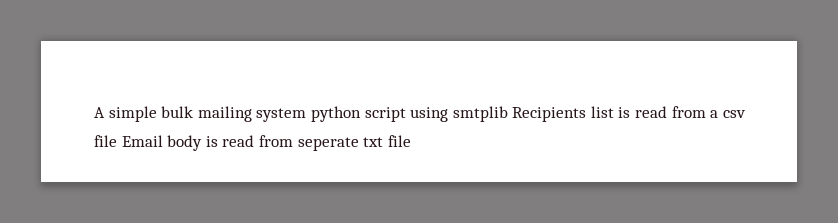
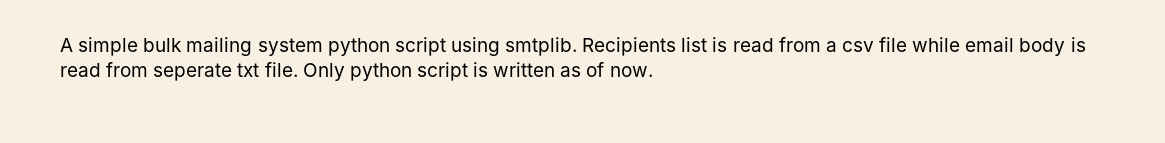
- A simple bulk mailing system python script using smtplib Recipients list is read from a csv file Email body is read from seperate txt file
+ A simple bulk mailing system python script using smtplib. Recipients list is read from a csv file while email body is read from seperate txt file. Only python script is written as of now.

